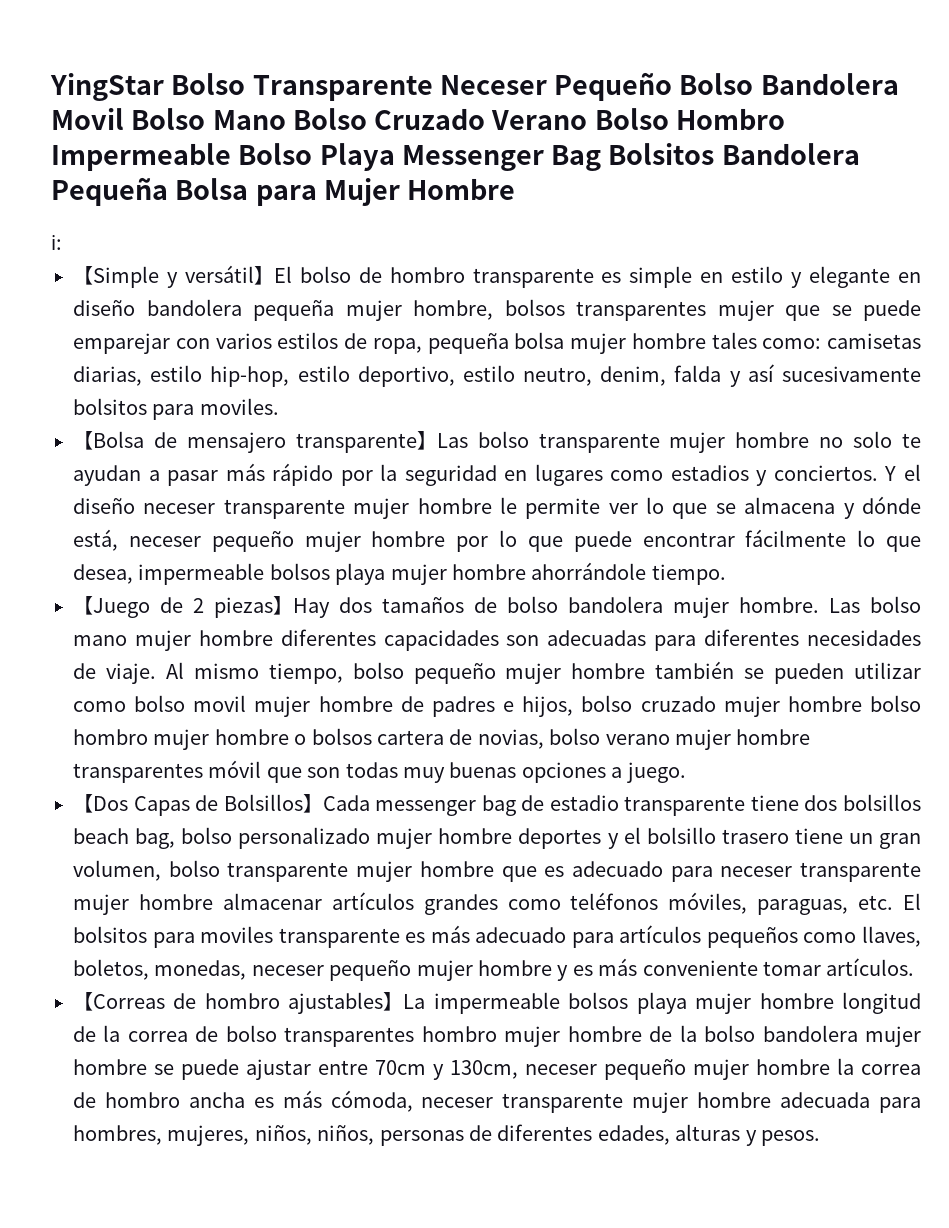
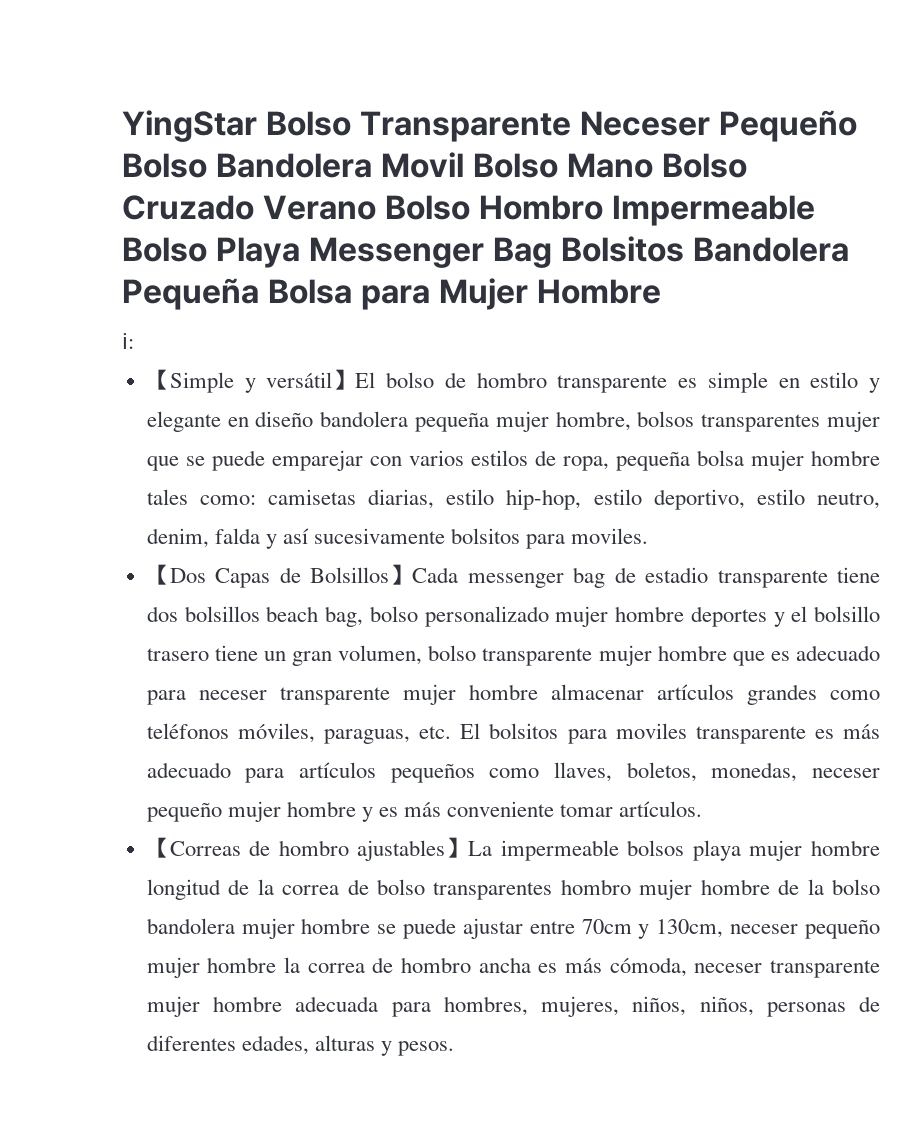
- 【Bolsa de mensajero transparente】Las bolso transparente mujer hombre no solo te ayudan a pasar más rápido por la seguridad en lugares como estadios y conciertos. Y el diseño neceser transparente mujer hombre le permite ver lo que se almacena y dónde está, neceser pequeño mujer hombre por lo que puede encontrar fácilmente lo que desea, impermeable bolsos playa mujer hombre ahorrándole tiempo.
- 【Juego de 2 piezas】Hay dos tamaños de bolso bandolera mujer hombre. Las bolso mano mujer hombre diferentes capacidades son adecuadas para diferentes necesidades de viaje. Al mismo tiempo, bolso pequeño mujer hombre también se pueden utilizar como bolso movil mujer hombre de padres e hijos, bolso cruzado mujer hombre bolso hombro mujer hombre o bolsos cartera de novias, bolso verano mujer hombre transparentes móvil que son todas muy buenas opciones a juego.

